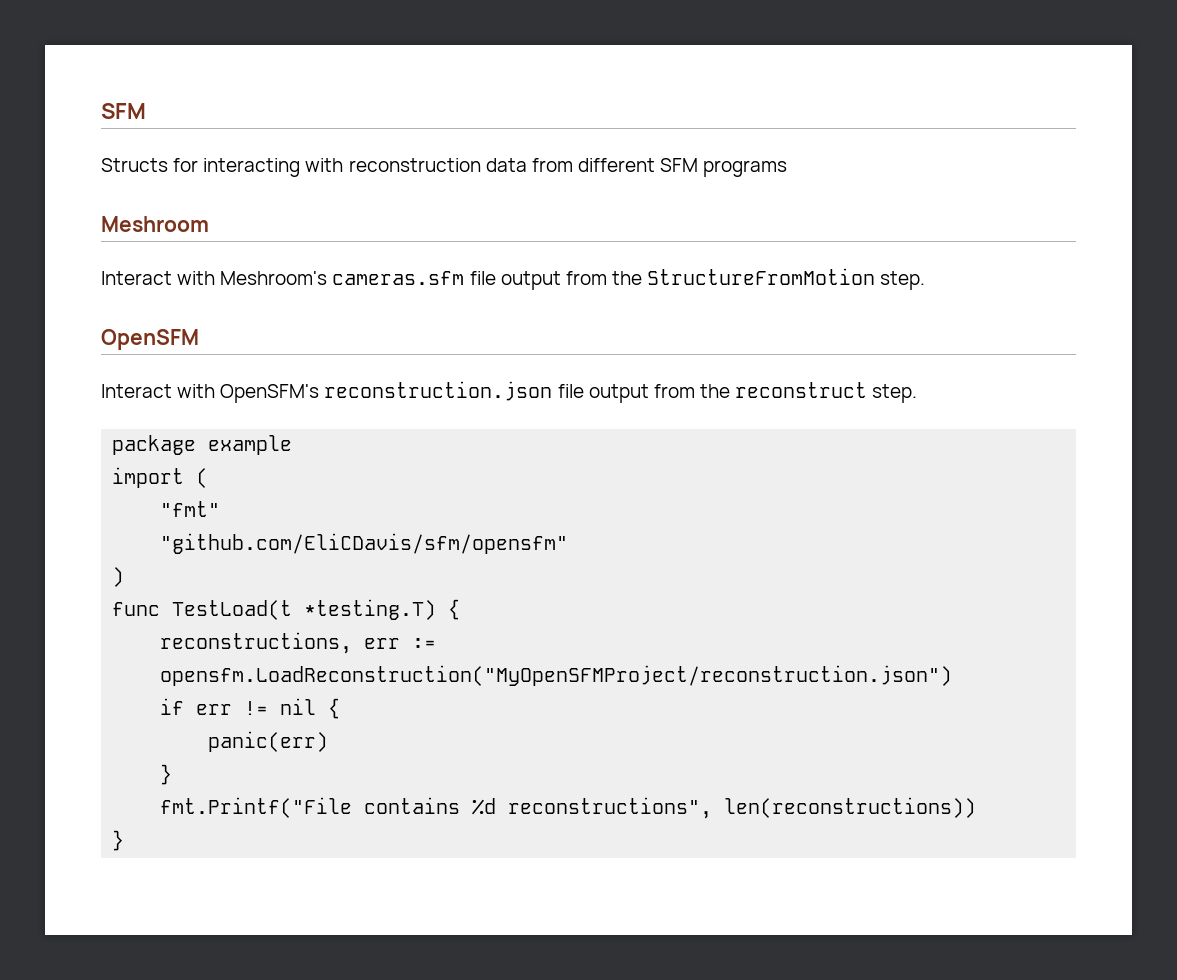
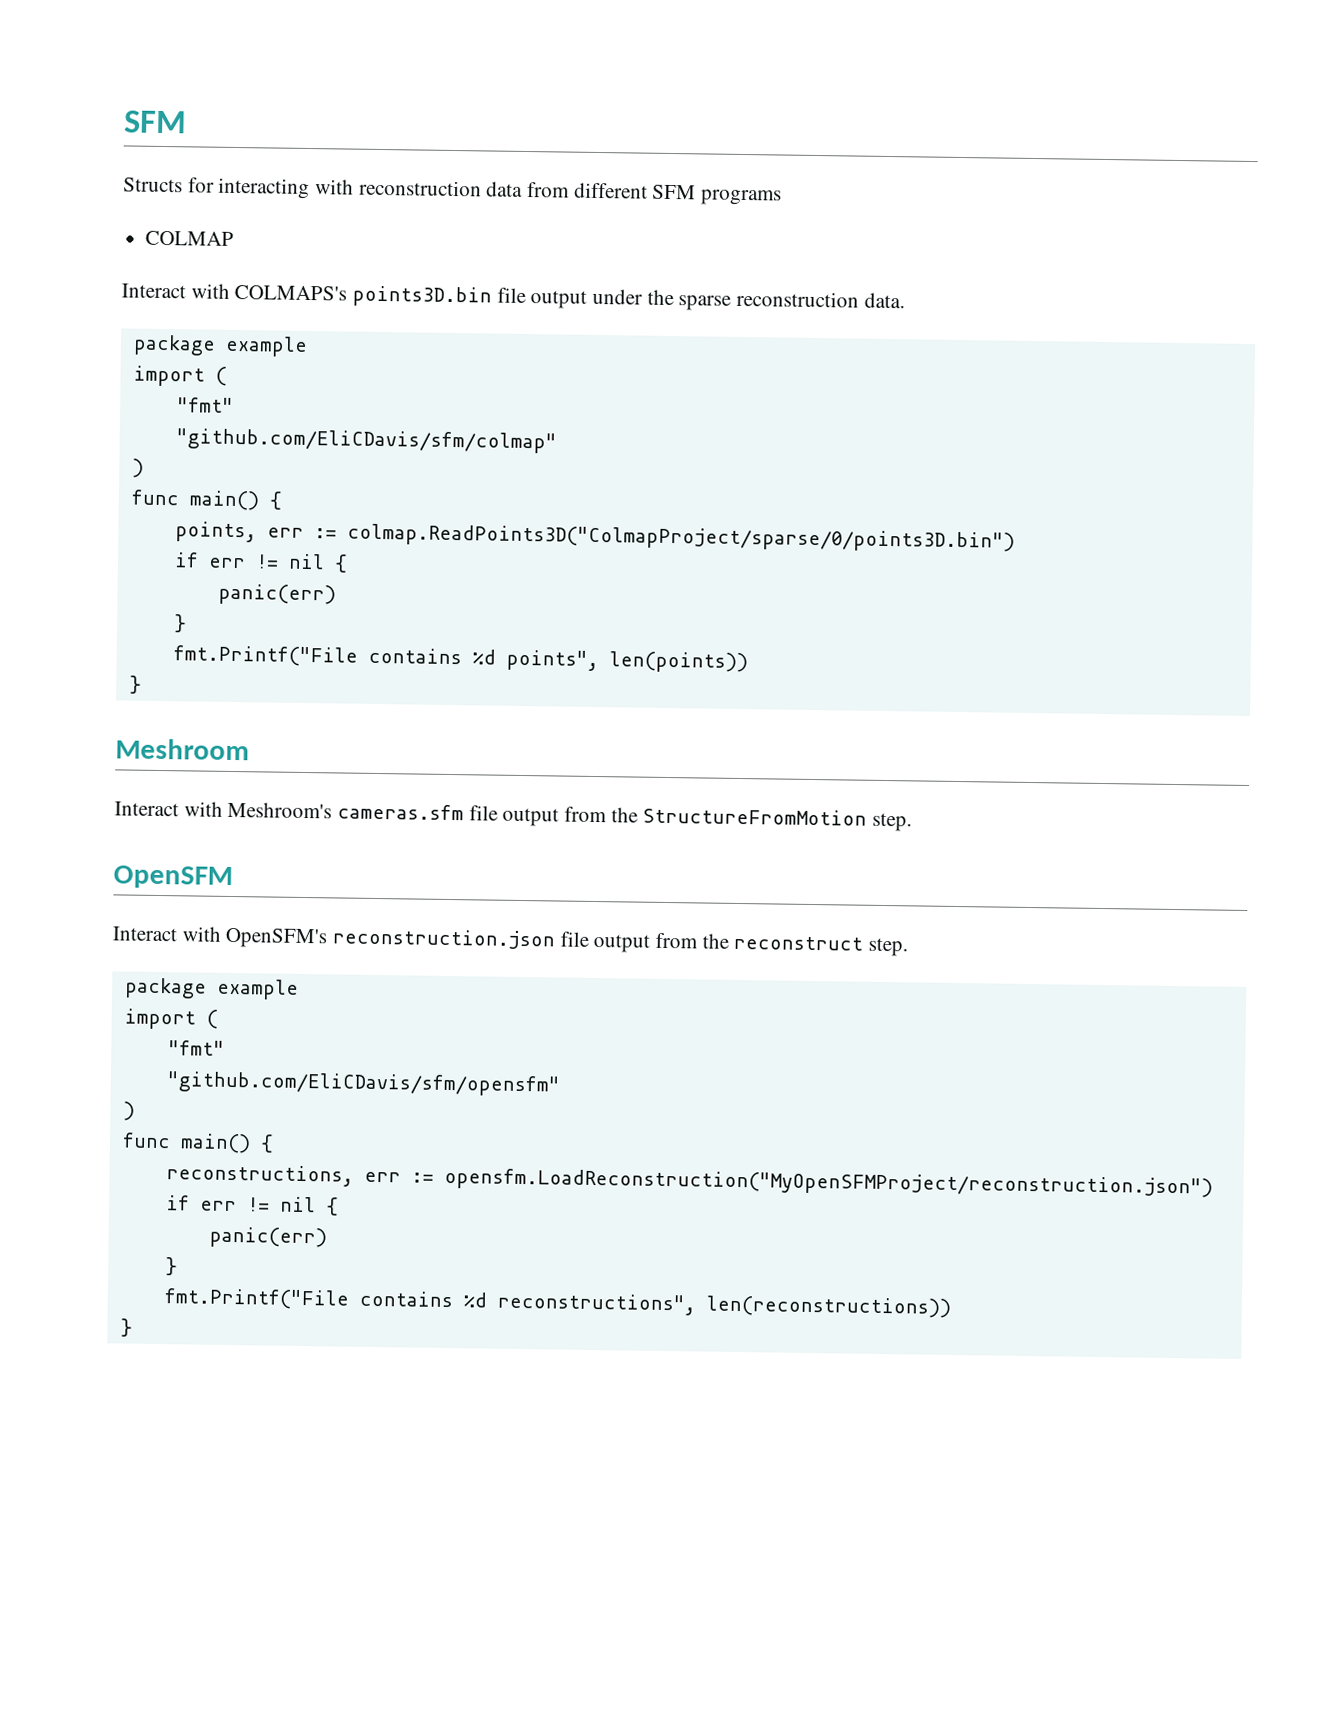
+ COLMAP
+ Interact with COLMAPS's points3D.bin file output under the sparse reconstruction data.
+ package example
+ import (
+ "fmt"
+ "github.com/EliCDavis/sfm/colmap"
+ )
+ func main() {
+ points, err := colmap.ReadPoints3D("ColmapProject/sparse/0/points3D.bin")
+ if err != nil {
+ panic(err)
+ }
+ fmt.Printf("File contains %d points", len(points))
+ }
  "github.com/EliCDavis/sfm/opensfm"
  )
- func TestLoad(t *testing.T) {
+ func main() {

